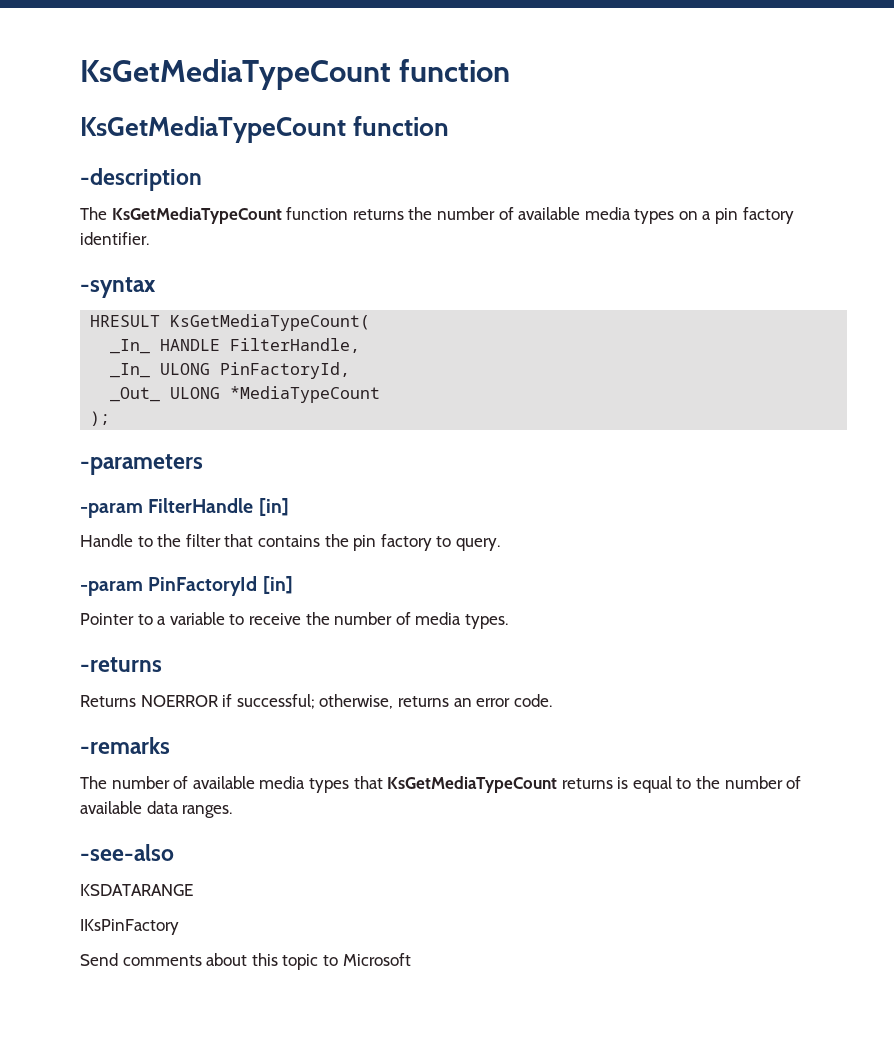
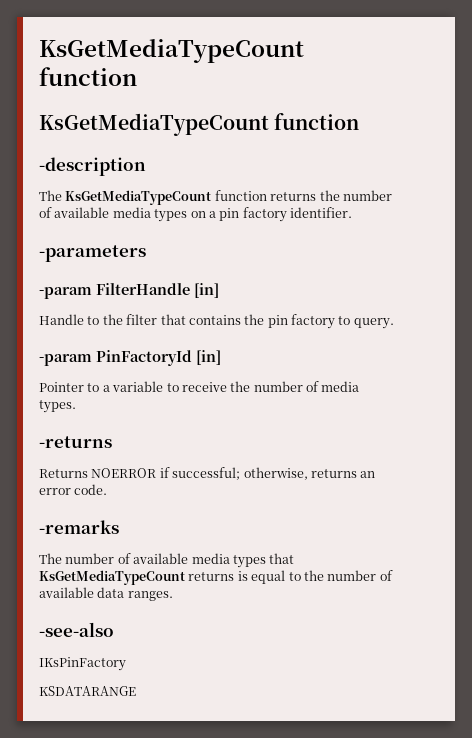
- -syntax
- HRESULT KsGetMediaTypeCount(
- _In_ HANDLE FilterHandle,
- _In_ ULONG PinFactoryId,
- _Out_ ULONG *MediaTypeCount
- );
- KSDATARANGE
- Send comments about this topic to Microsoft
+ KSDATARANGE

